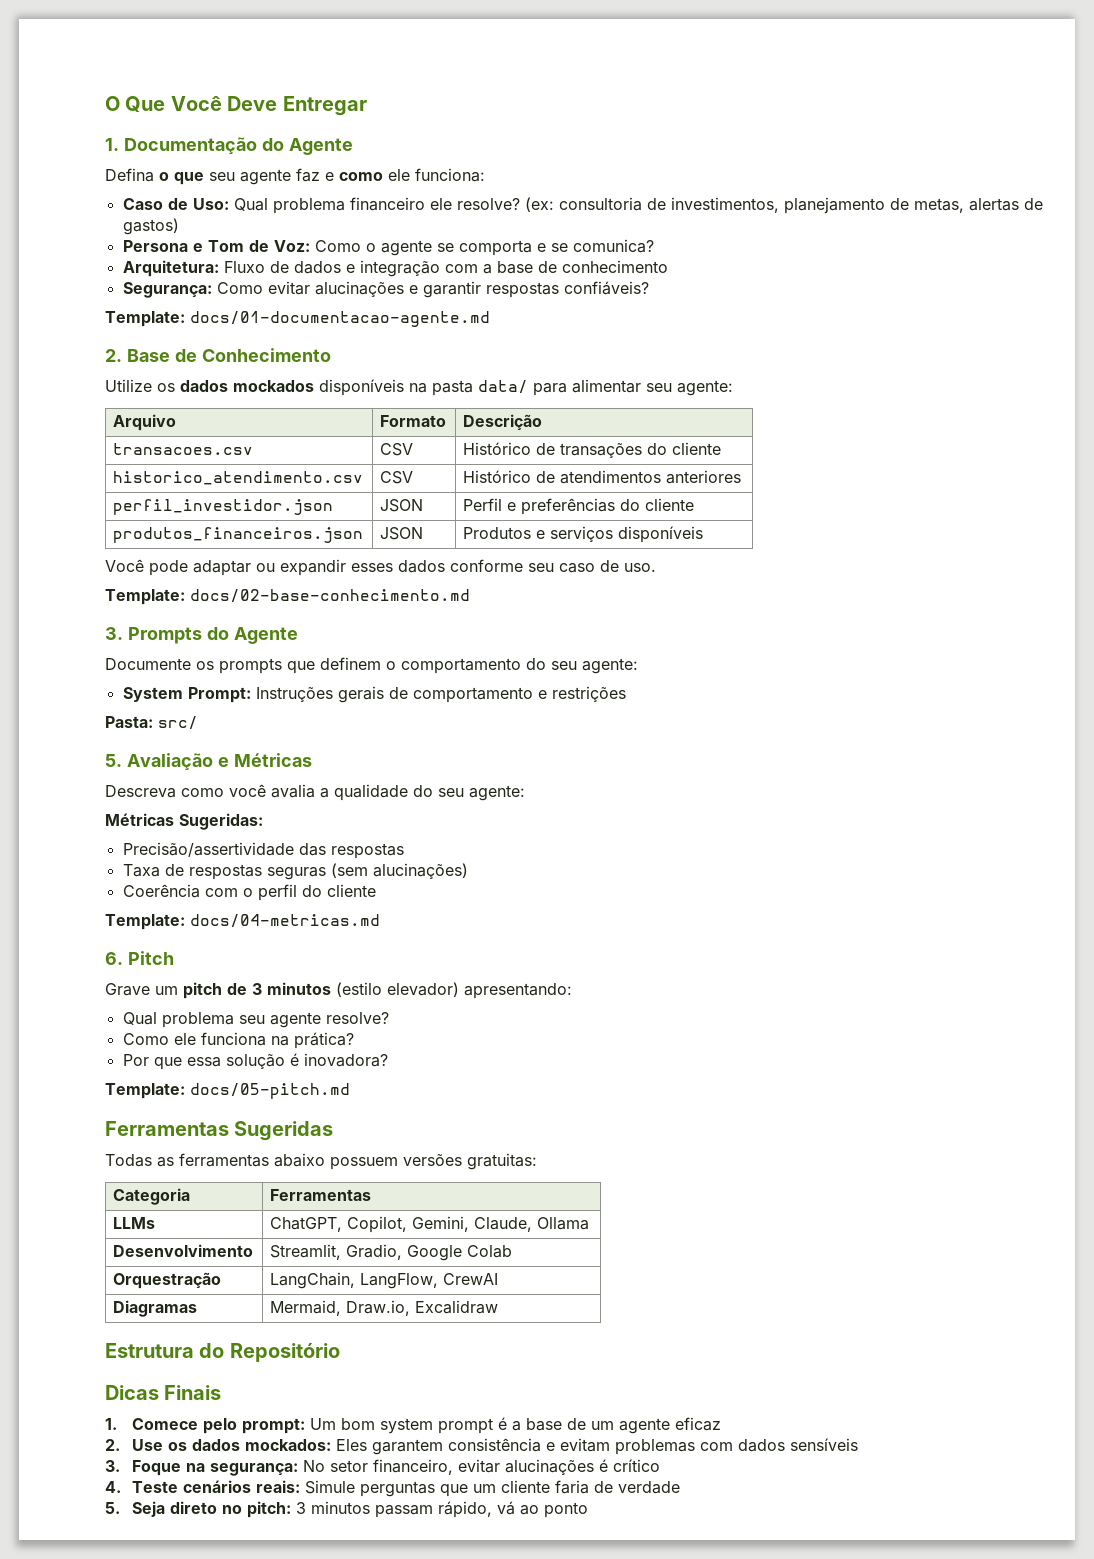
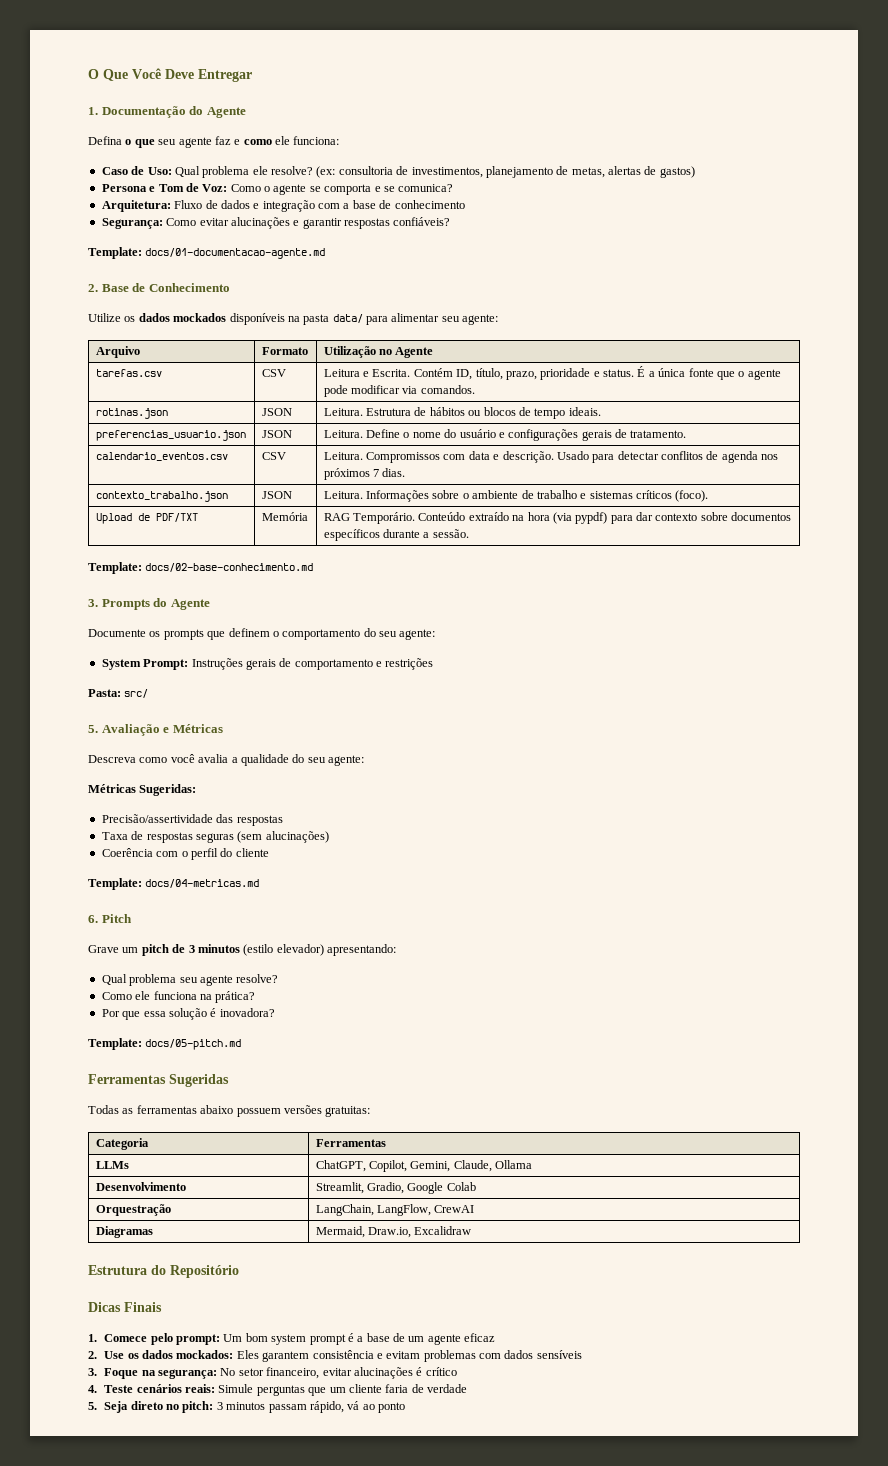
- Caso de Uso: Qual problema financeiro ele resolve?
+ Caso de Uso: Qual problema ele resolve?
- Arquivo | Formato | Descrição
- transacoes.csv | CSV | Histórico de transações do cliente
- historico_atendimento.csv | CSV | Histórico de atendimentos anteriores
- perfil_investidor.json | JSON | Perfil e preferências do cliente
- produtos_financeiros.json | JSON | Produtos e serviços disponíveis
- Você pode adaptar ou expandir esses dados conforme seu caso de uso.
+ Arquivo | Formato | Utilização no Agente
+ tarefas.csv | CSV | Leitura e Escrita. Contém ID, título, prazo, prioridade e status. É a única fonte que o agente pode modificar via comandos.
+ rotinas.json | JSON | Leitura. Estrutura de hábitos ou blocos de tempo ideais.
+ preferencias_usuario.json | JSON | Leitura. Define o nome do usuário e configurações gerais de tratamento.
+ calendario_eventos.csv | CSV | Leitura. Compromissos com data e descrição. Usado para detectar conflitos de agenda nos próximos 7 dias.
+ contexto_trabalho.json | JSON | Leitura. Informações sobre o ambiente de trabalho e sistemas críticos (foco).
+ Upload de PDF/TXT | Memória | RAG Temporário. Conteúdo extraído na hora (via pypdf) para dar contexto sobre documentos específicos durante a sessão.

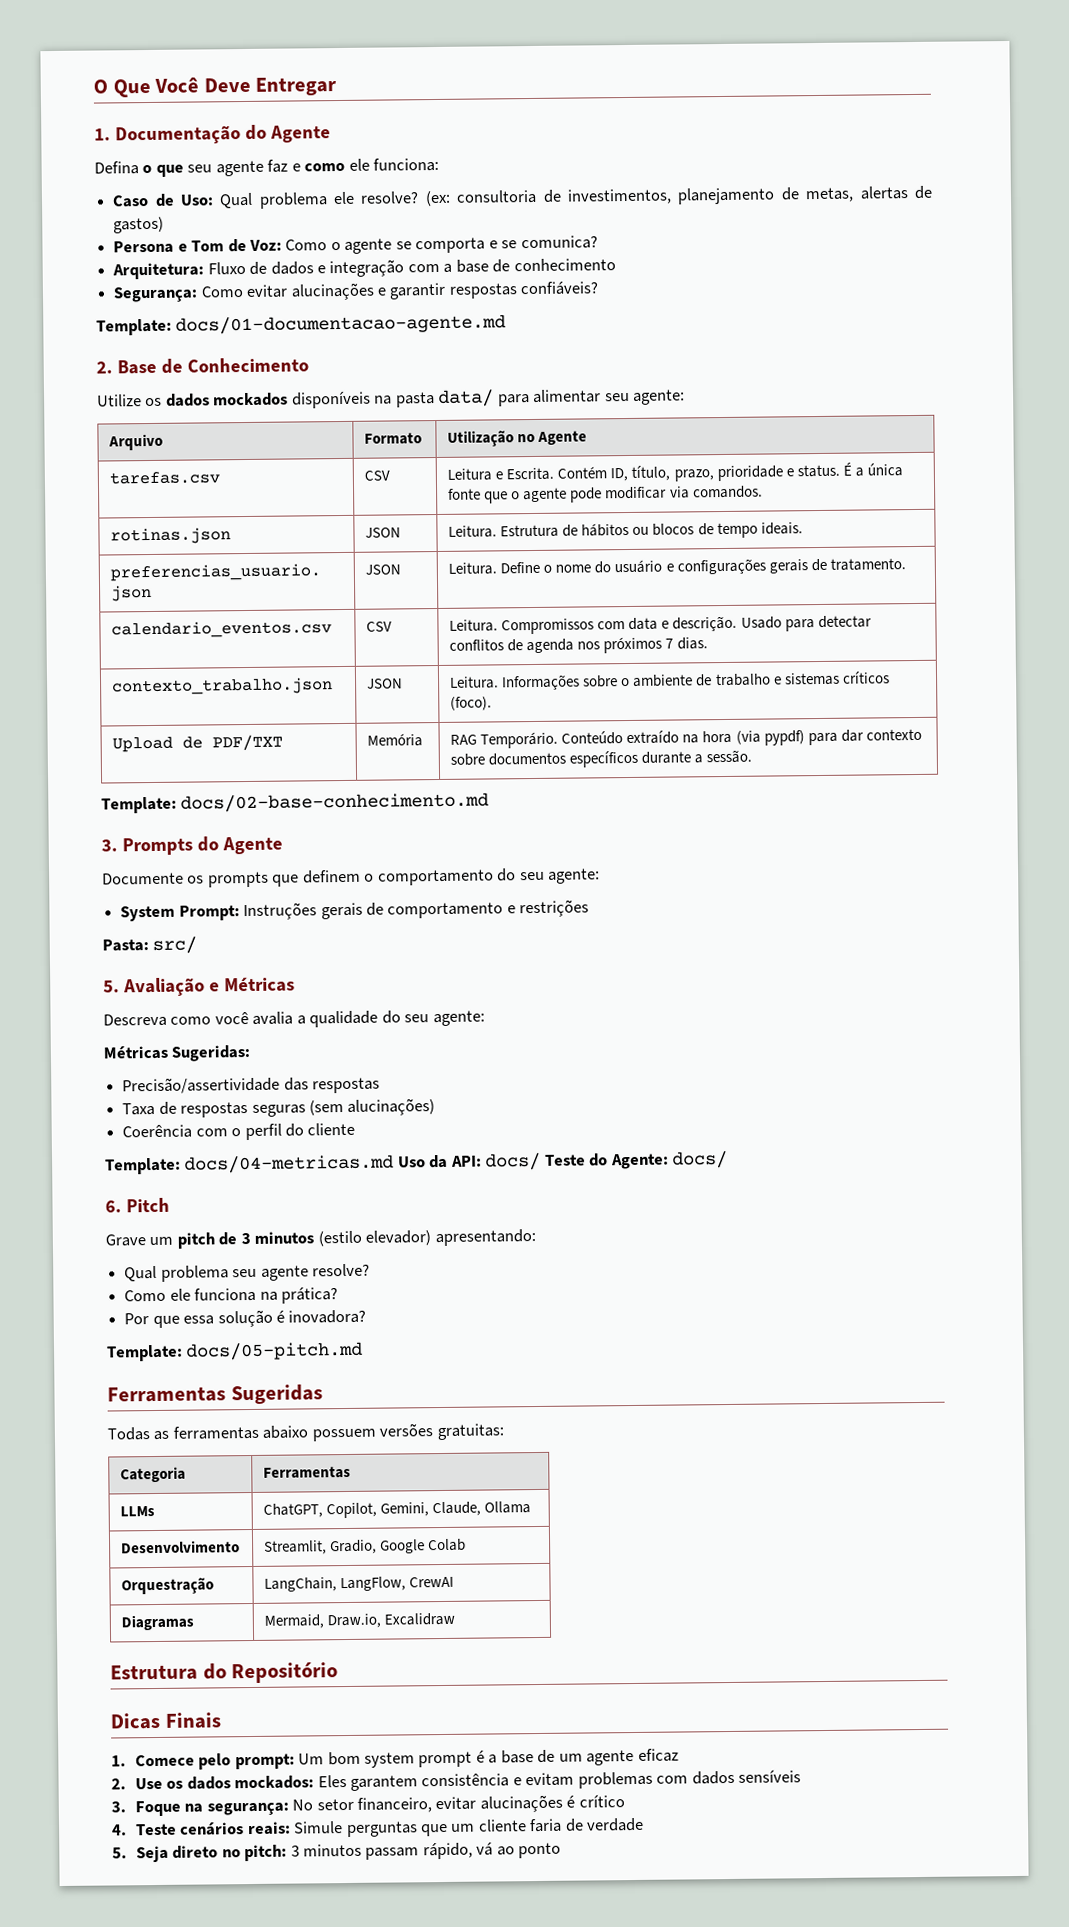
- Template: docs/04-metricas.md
+ Template: docs/04-metricas.md Uso da API: docs/ Teste do Agente: docs/

